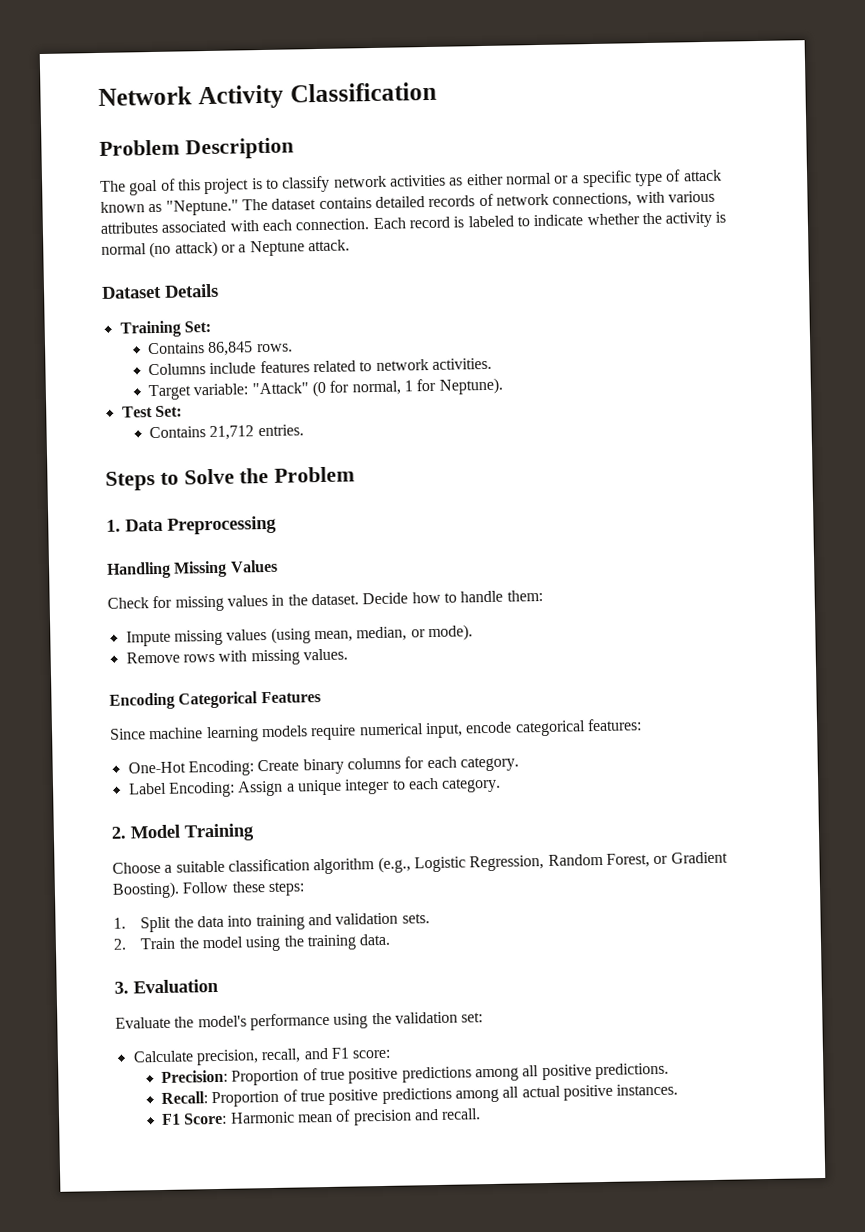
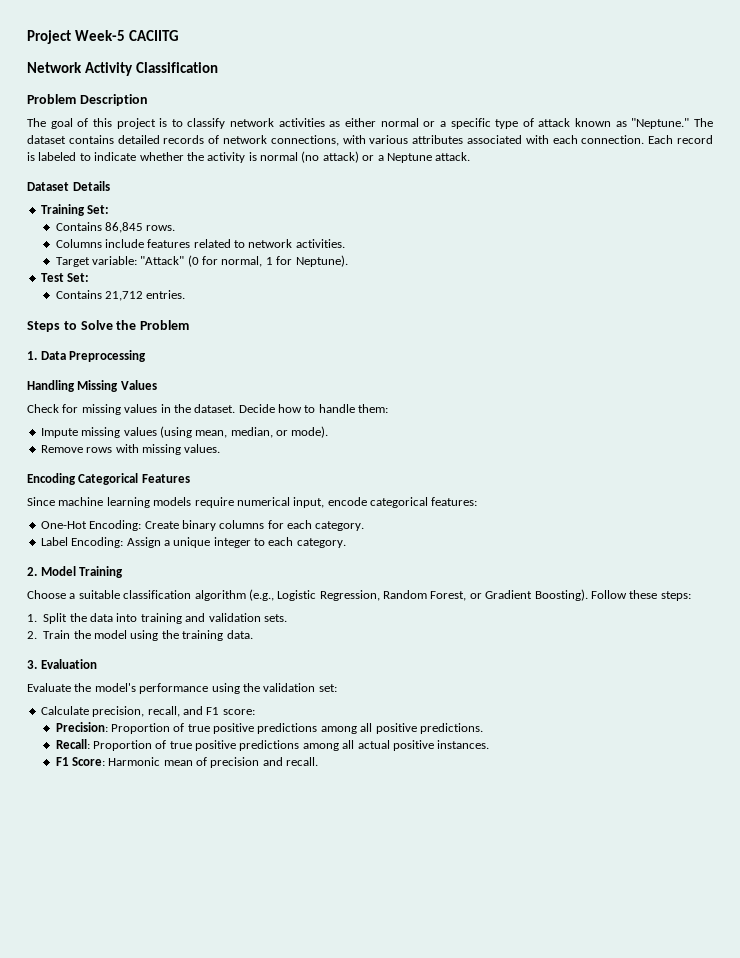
+ Project Week-5 CACIITG

